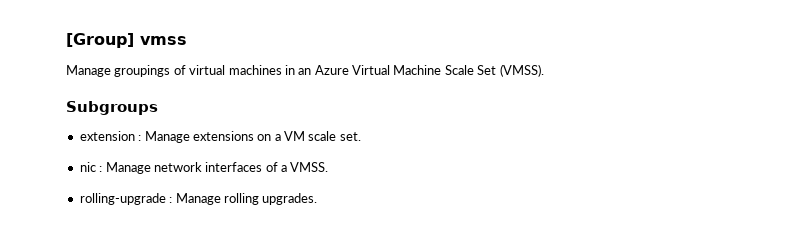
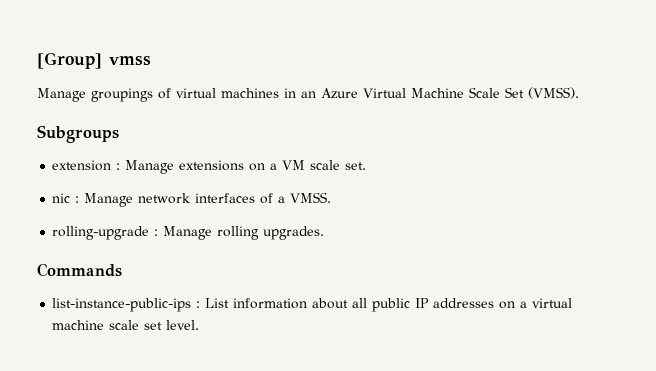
+ Commands
+ list-instance-public-ips : List information about all public IP addresses on a virtual machine scale set level.

